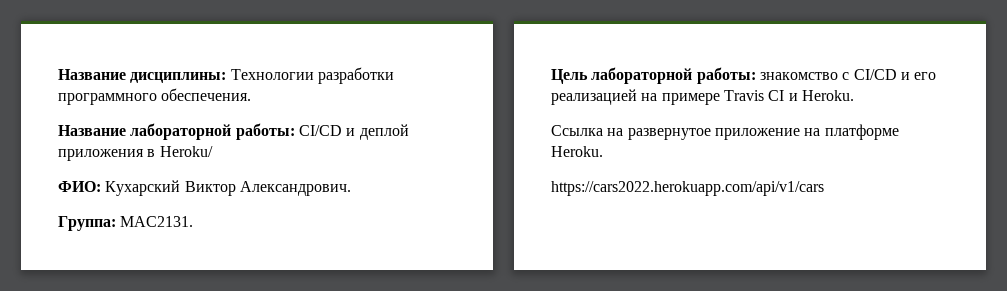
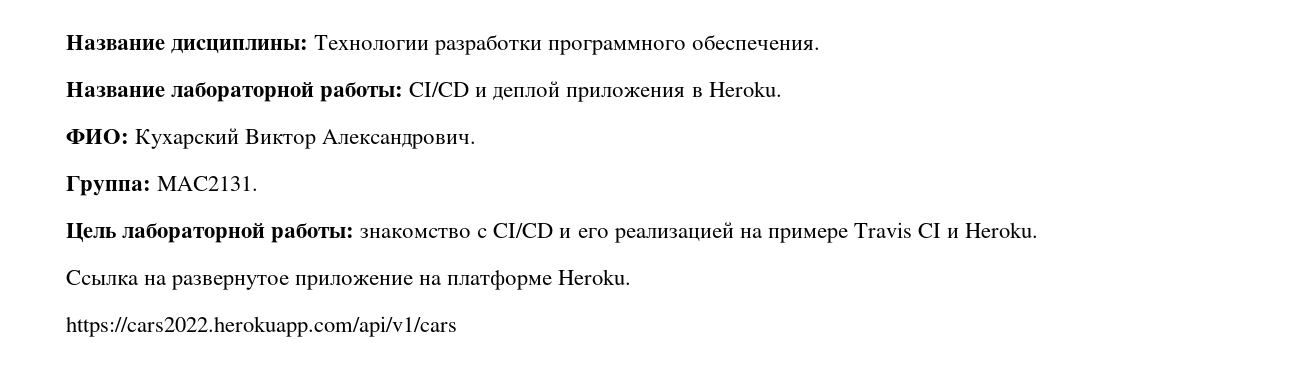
- Название лабораторной работы: CI/CD и деплой приложения в Heroku/
+ Название лабораторной работы: CI/CD и деплой приложения в Heroku.

